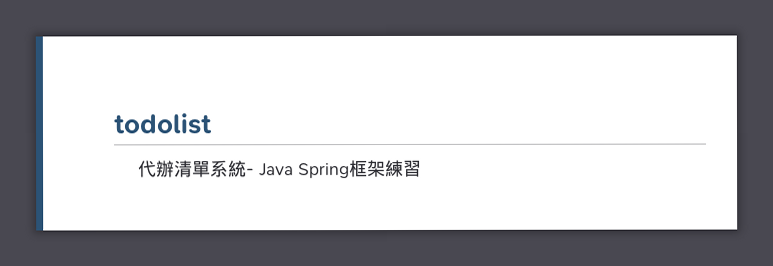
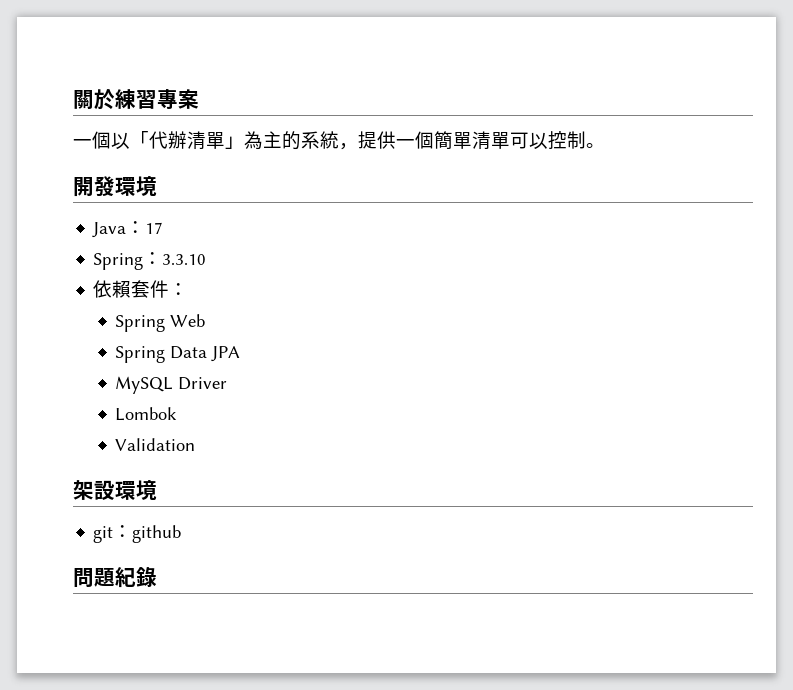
- todolist
- 代辦清單系統- Java Spring框架練習
+ 關於練習專案
+ 一個以「代辦清單」為主的系統，提供一個簡單清單可以控制。
+ 開發環境
+ Java：17
+ Spring：3.3.10
+ 依賴套件：
+ Spring Web
+ Spring Data JPA
+ MySQL Driver
+ Lombok
+ Validation
+ 架設環境
+ git：github
+ 問題紀錄

